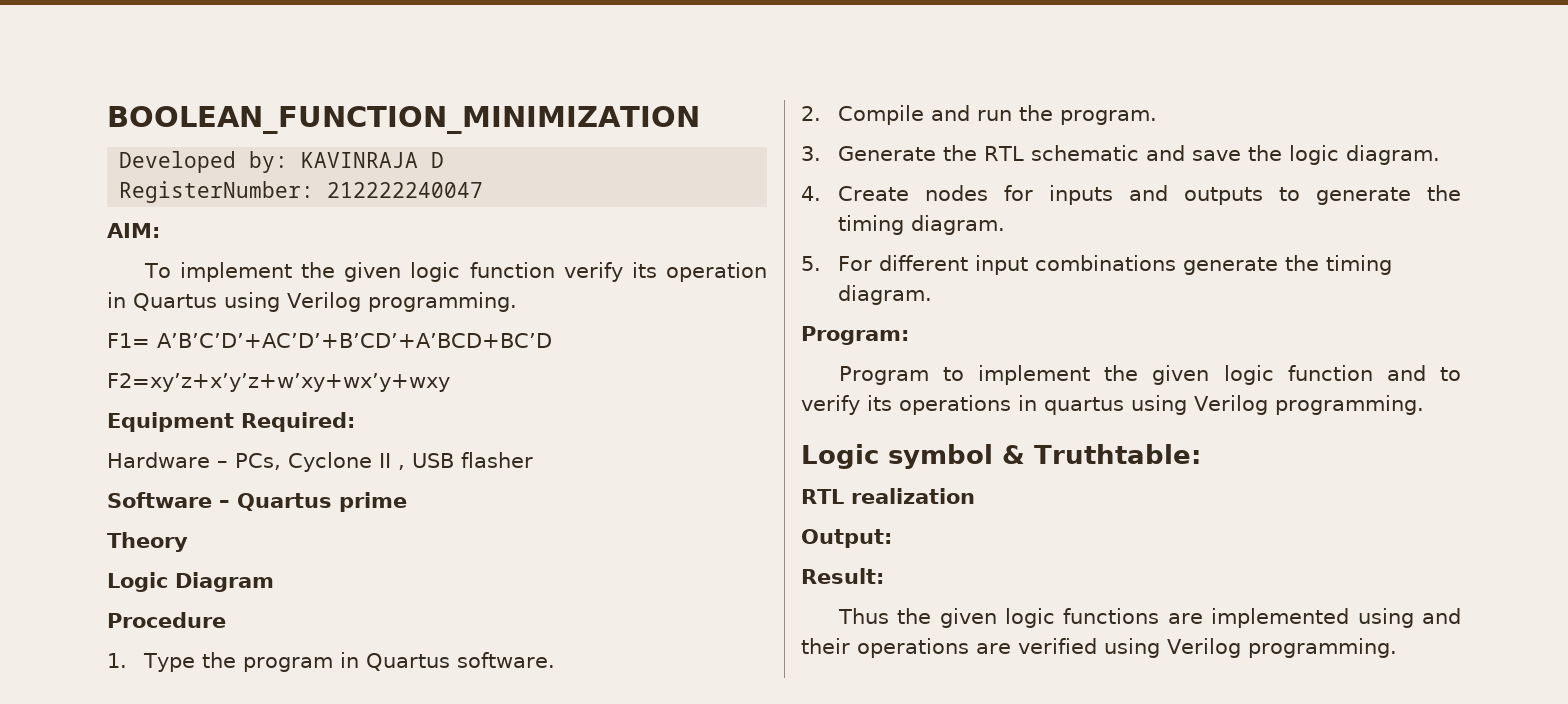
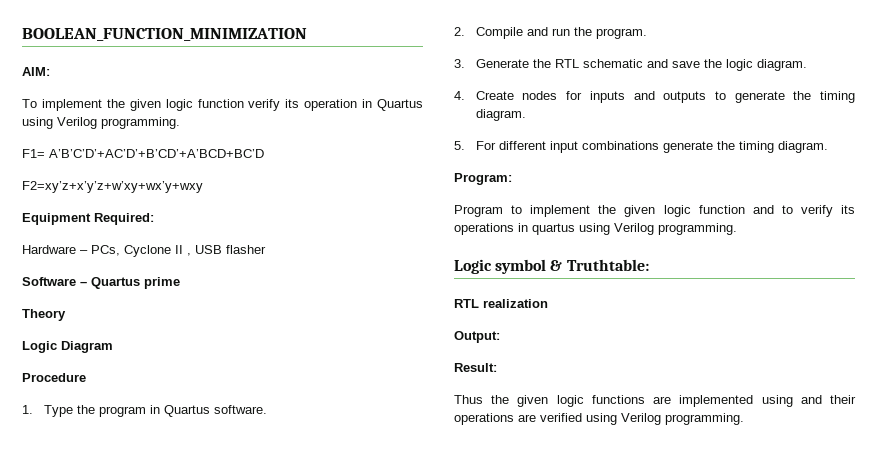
- Developed by: KAVINRAJA D
- RegisterNumber: 212222240047

